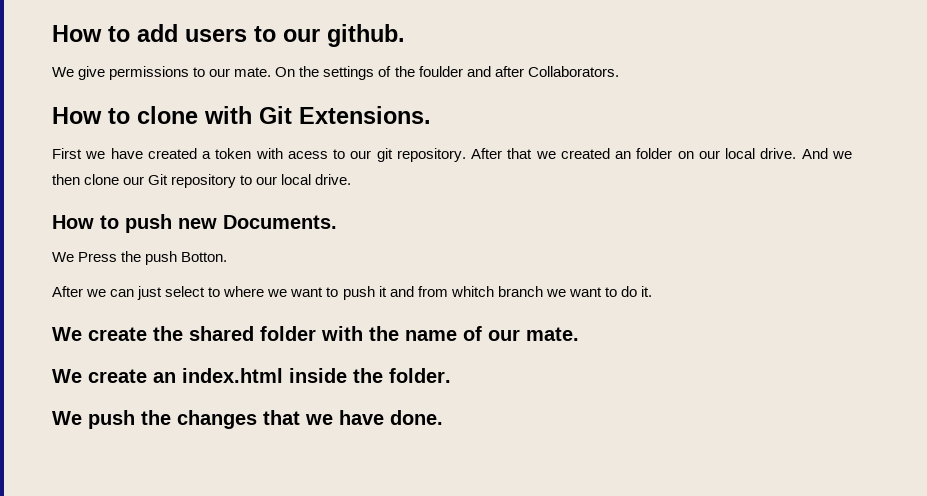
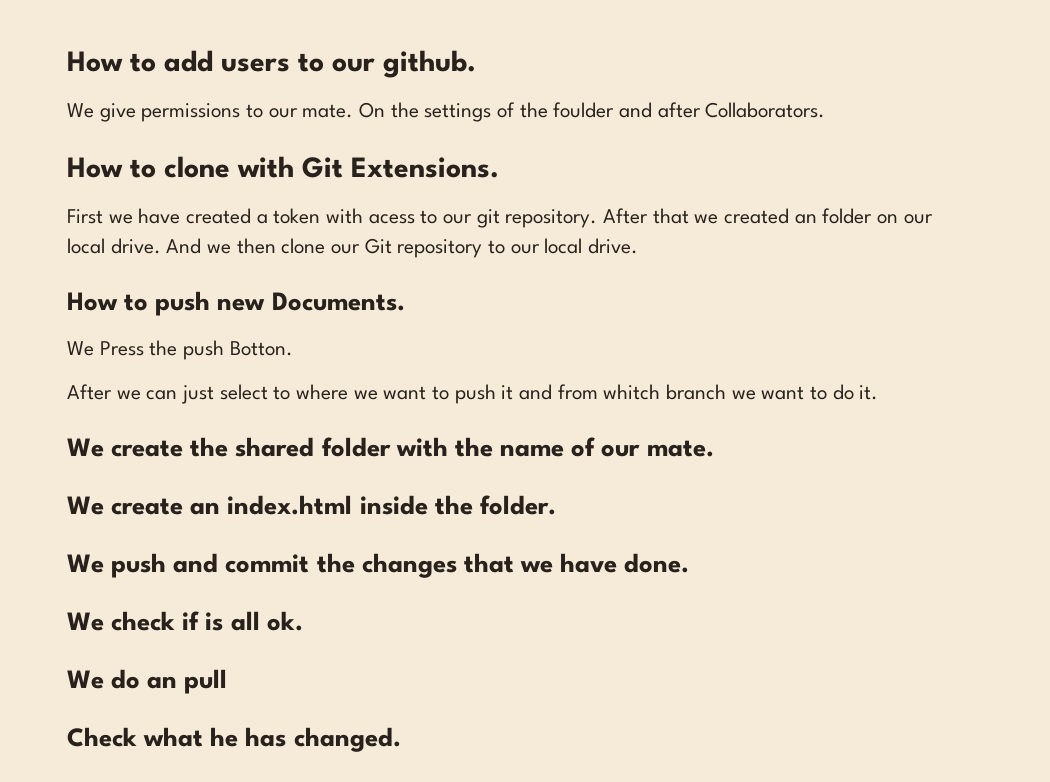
- We push the changes that we have done.
+ We push and commit the changes that we have done.
+ We check if is all ok.
+ We do an pull
+ Check what he has changed.

